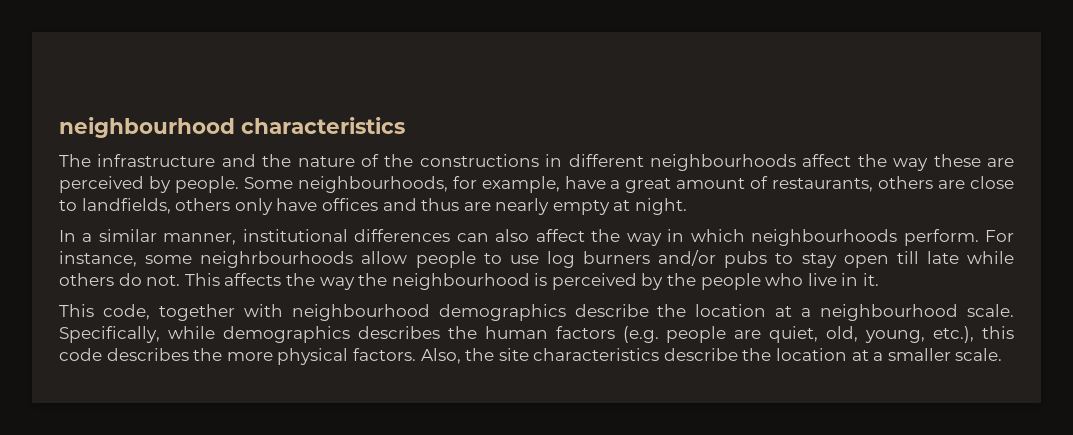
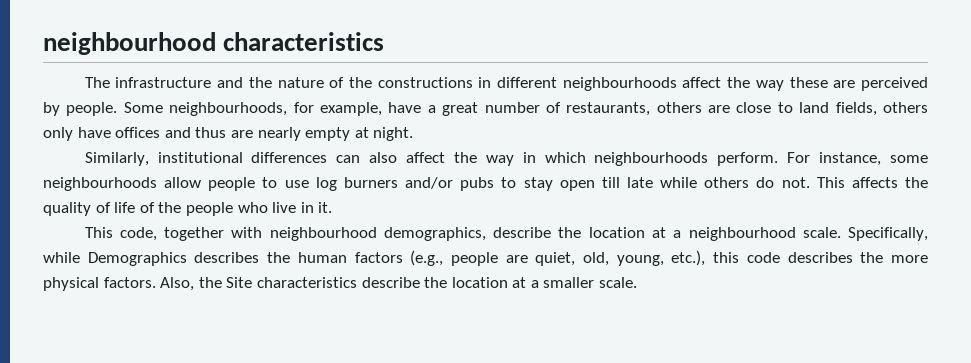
- Some neighbourhoods, for example, have a great amount of restaurants, others are close to landfields, others only have offices and thus are nearly empty at night.
+ Some neighbourhoods, for example, have a great number of restaurants, others are close to land fields, others only have offices and thus are nearly empty at night.
- In a similar manner, institutional differences can also affect the way in which neighbourhoods perform.
+ Similarly, institutional differences can also affect the way in which neighbourhoods perform.
- For instance, some neighrbourhoods allow people to use log burners and/or pubs to stay open till late while others do not.
+ For instance, some neighbourhoods allow people to use log burners and/or pubs to stay open till late while others do not.
- This affects the way the neighbourhood is perceived by the people who live in it.
+ This affects the quality of life of the people who live in it.
- This code, together with neighbourhood demographics describe the location at a neighbourhood scale.
+ This code, together with neighbourhood demographics, describe the location at a neighbourhood scale.
- Specifically, while demographics describes the human factors (e.g. people are quiet, old, young, etc.), this code describes the more physical factors.
+ Specifically, while Demographics describes the human factors (e.g., people are quiet, old, young, etc.), this code describes the more physical factors.
- Also, the site characteristics describe the location at a smaller scale.
+ Also, the Site characteristics describe the location at a smaller scale.

